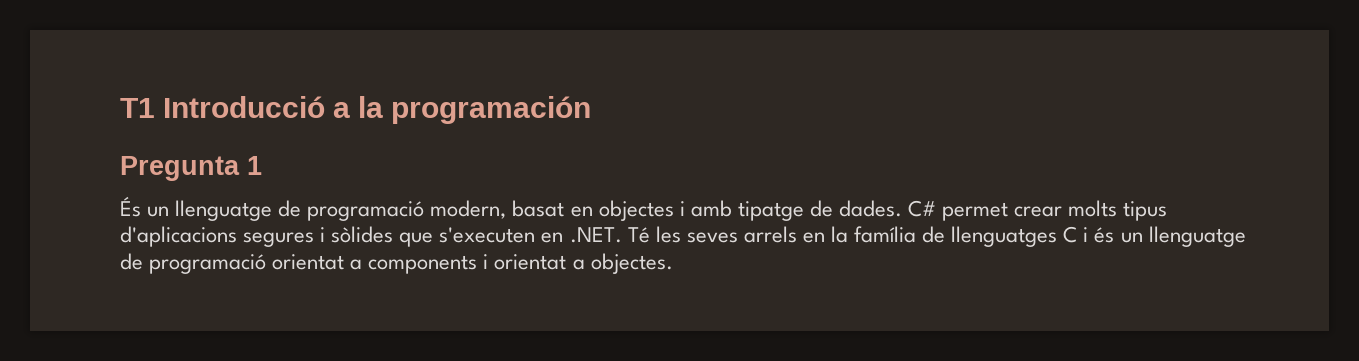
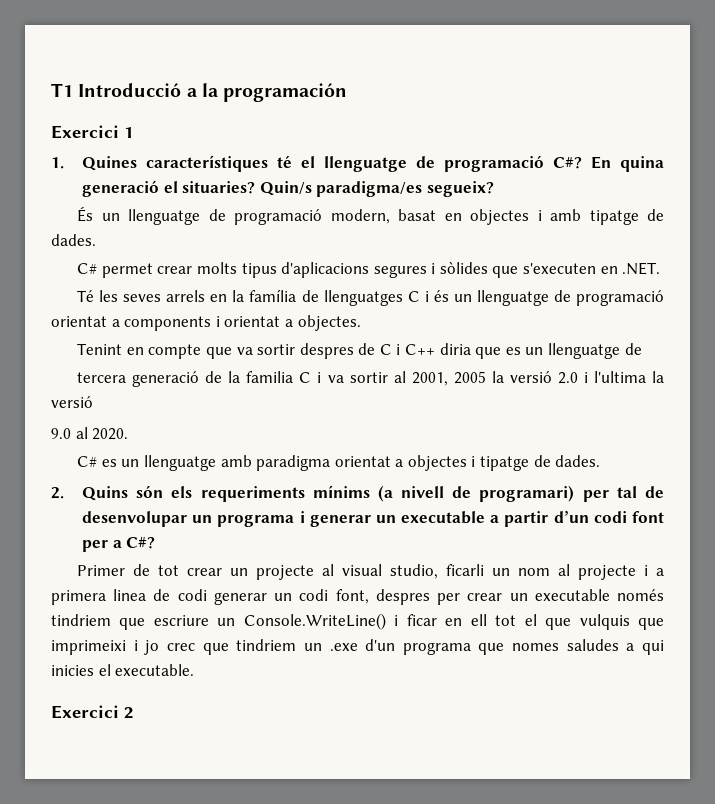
- Pregunta 1
+ Exercici 1
+ 1. Quines característiques té el llenguatge de programació C#? En quina generació el situaries? Quin/s paradigma/es segueix?
- És un llenguatge de programació modern, basat en objectes i amb tipatge de dades. C# permet crear molts tipus d'aplicacions segures i sòlides que s'executen en .NET. Té les seves arrels en la família de llenguatges C i és un llenguatge de programació orientat a components i orientat a objectes.
+ És un llenguatge de programació modern, basat en objectes i amb tipatge de dades.
+ C# permet crear molts tipus d'aplicacions segures i sòlides que s'executen en .NET.
+ Té les seves arrels en la família de llenguatges C i és un llenguatge de programació orientat a components i orientat a objectes.
+ Tenint en compte que va sortir despres de C i C++ diria que es un llenguatge de
+ tercera generació de la familia C i va sortir al 2001, 2005 la versió 2.0 i l'ultima la versió
+ 9.0 al 2020.
+ C# es un llenguatge amb paradigma orientat a objectes i tipatge de dades.
+ 2. Quins són els requeriments mínims (a nivell de programari) per tal de desenvolupar un programa i generar un executable a partir d’un codi font per a C#?
+ Primer de tot crear un projecte al visual studio, ficarli un nom al projecte i a primera linea de codi generar un codi font, despres per crear un executable només tindriem que escriure un Console.WriteLine() i ficar en ell tot el que vulquis que imprimeixi i jo crec que tindriem un .exe d'un programa que nomes saludes a qui inicies el executable.
+ Exercici 2

